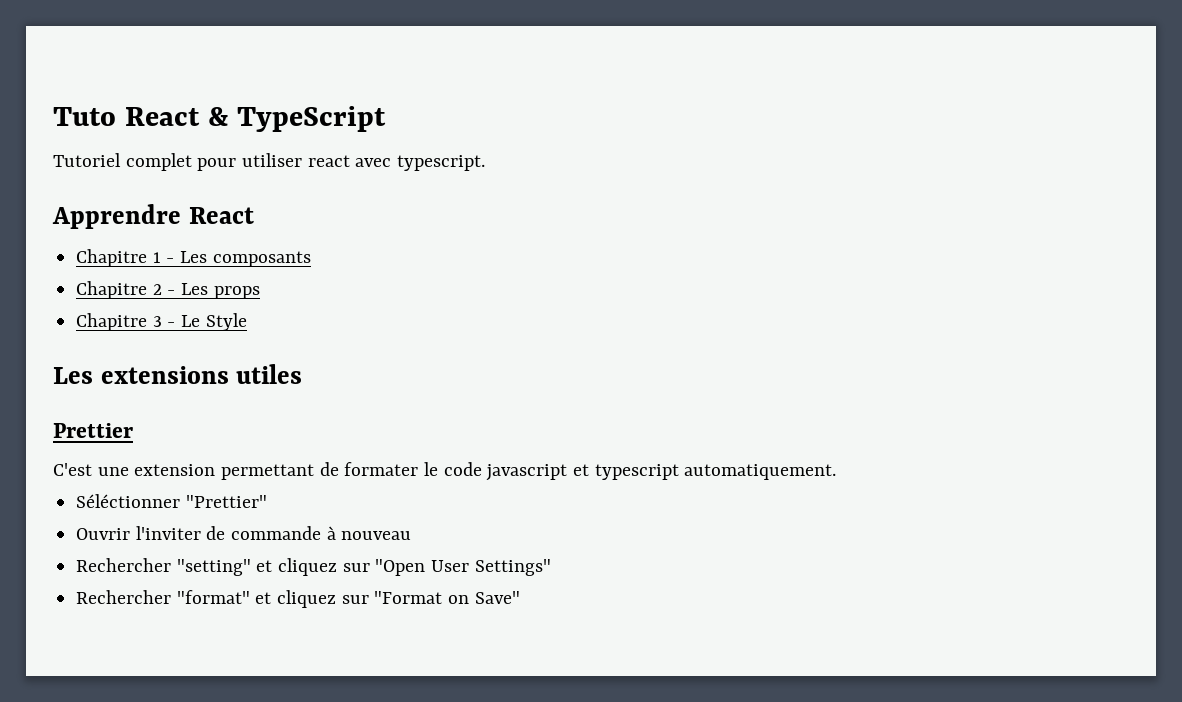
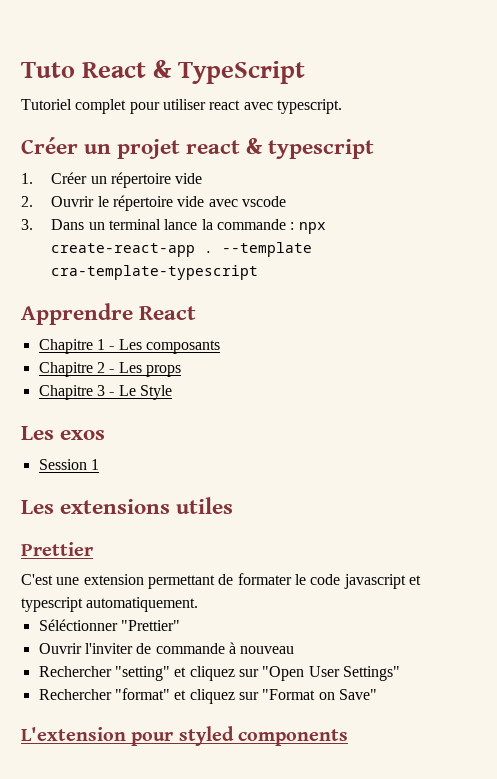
+ Créer un projet react & typescript
+ 1. Créer un répertoire vide
+ 2. Ouvrir le répertoire vide avec vscode
+ 3. Dans un terminal lance la commande : npx create-react-app . --template cra-template-typescript
+ Les exos
+ Session 1
+ L'extension pour styled components

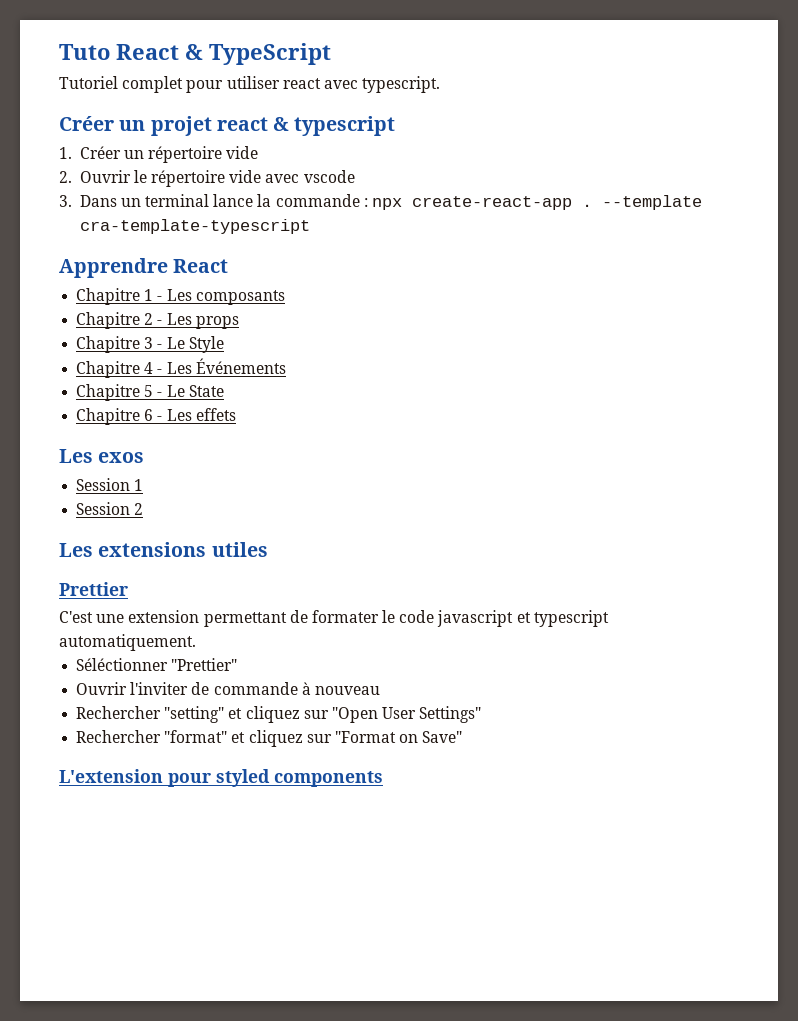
+ Chapitre 4 - Les Événements
+ Chapitre 5 - Le State
+ Chapitre 6 - Les effets
+ Session 2

